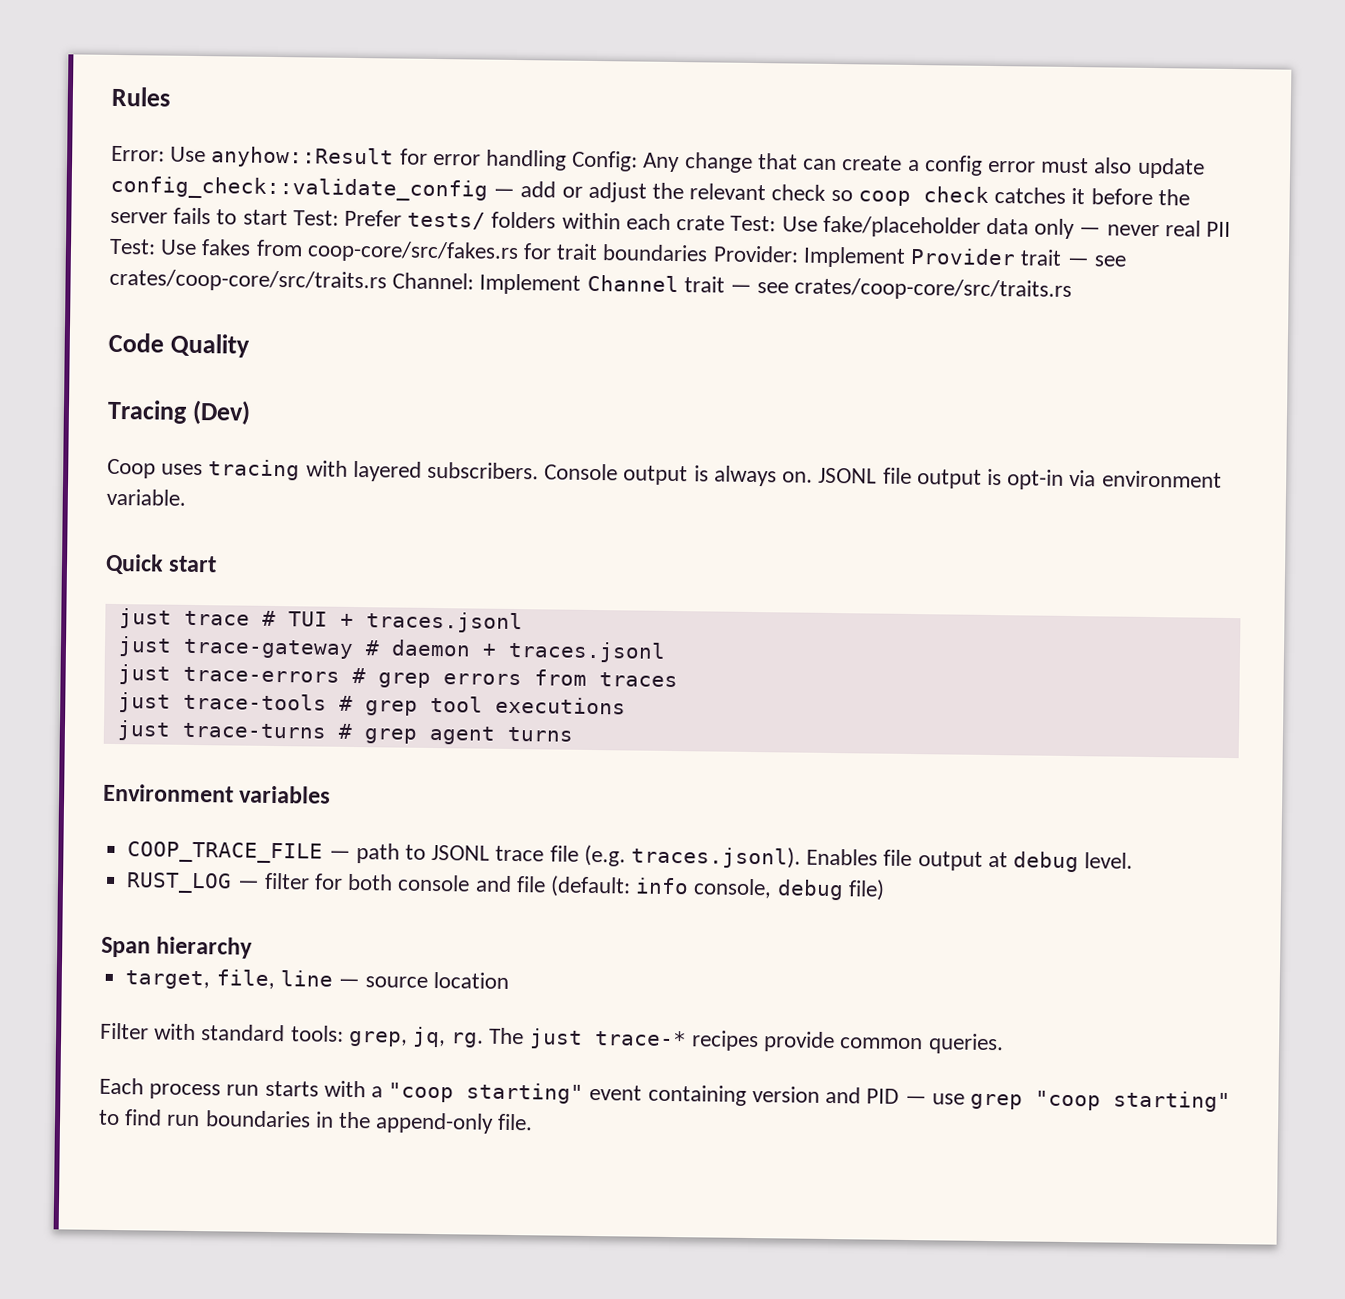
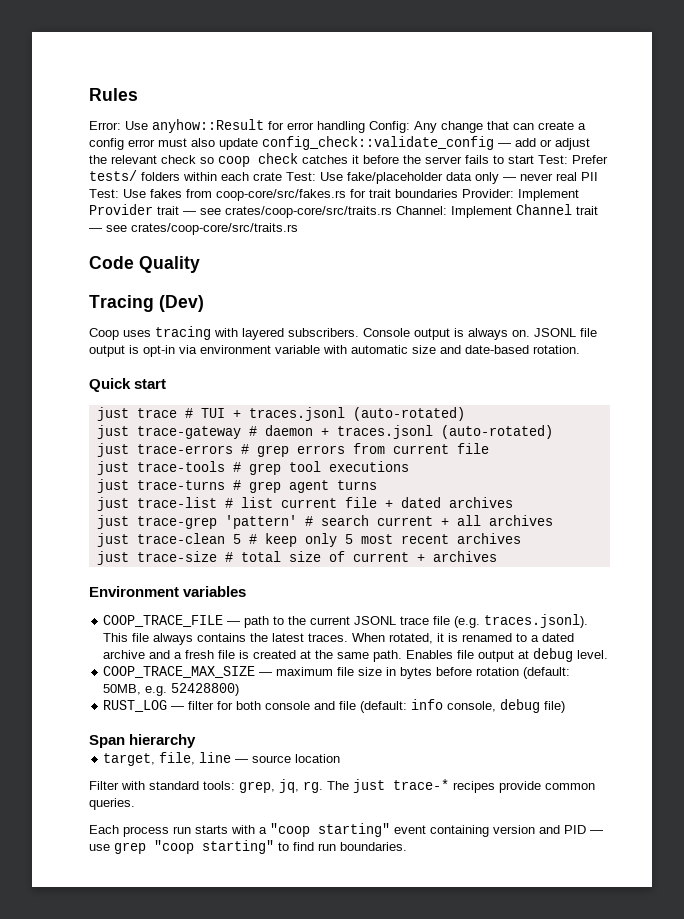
- JSONL file output is opt-in via environment variable.
+ JSONL file output is opt-in via environment variable with automatic size and date-based rotation.
- just trace # TUI + traces.jsonl
+ just trace # TUI + traces.jsonl (auto-rotated)
- just trace-gateway # daemon + traces.jsonl
+ just trace-gateway # daemon + traces.jsonl (auto-rotated)
- just trace-errors # grep errors from traces
+ just trace-errors # grep errors from current file
+ just trace-list # list current file + dated archives
+ just trace-grep 'pattern' # search current + all archives
+ just trace-clean 5 # keep only 5 most recent archives
+ just trace-size # total size of current + archives
- COOP_TRACE_FILE — path to JSONL trace file (e.g. traces.jsonl). Enables file output at debug level.
+ COOP_TRACE_FILE — path to the current JSONL trace file (e.g. traces.jsonl). This file always contains the latest traces. When rotated, it is renamed to a dated archive and a fresh file is created at the same path. Enables file output at debug level.
+ COOP_TRACE_MAX_SIZE — maximum file size in bytes before rotation (default: 50MB, e.g. 52428800)
- Each process run starts with a "coop starting" event containing version and PID — use grep "coop starting" to find run boundaries in the append-only file.
+ Each process run starts with a "coop starting" event containing version and PID — use grep "coop starting" to find run boundaries.

